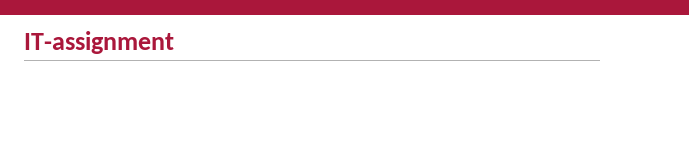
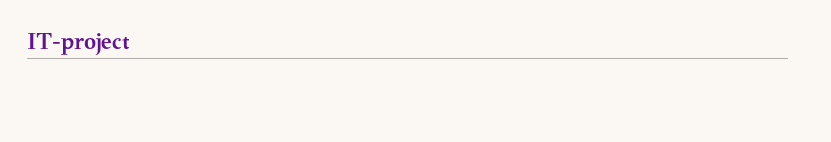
- IT-assignment
+ IT-project

